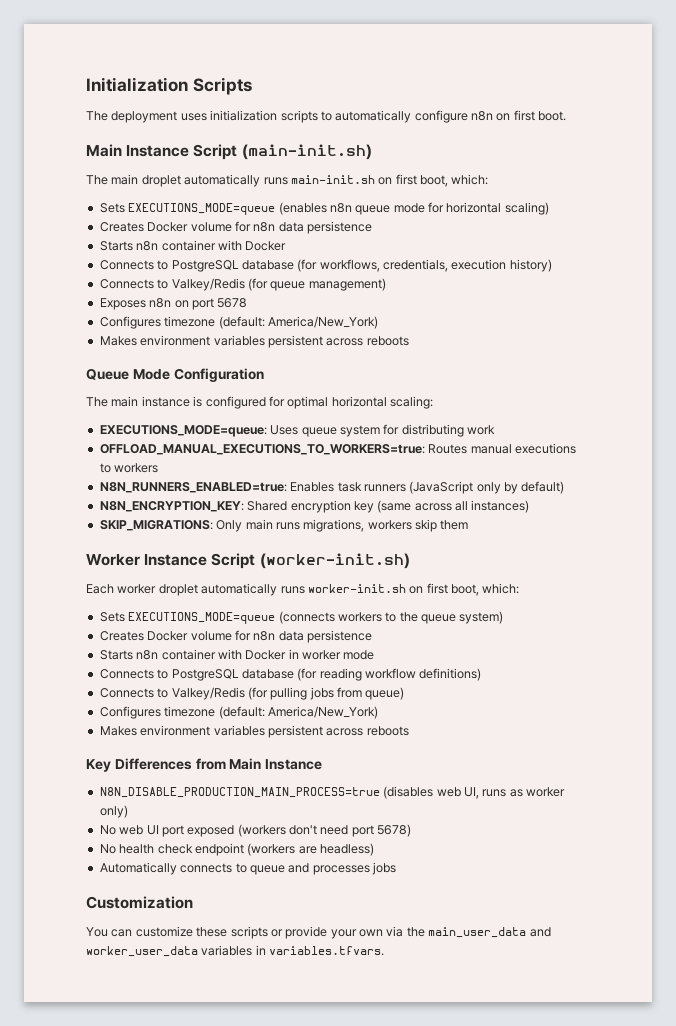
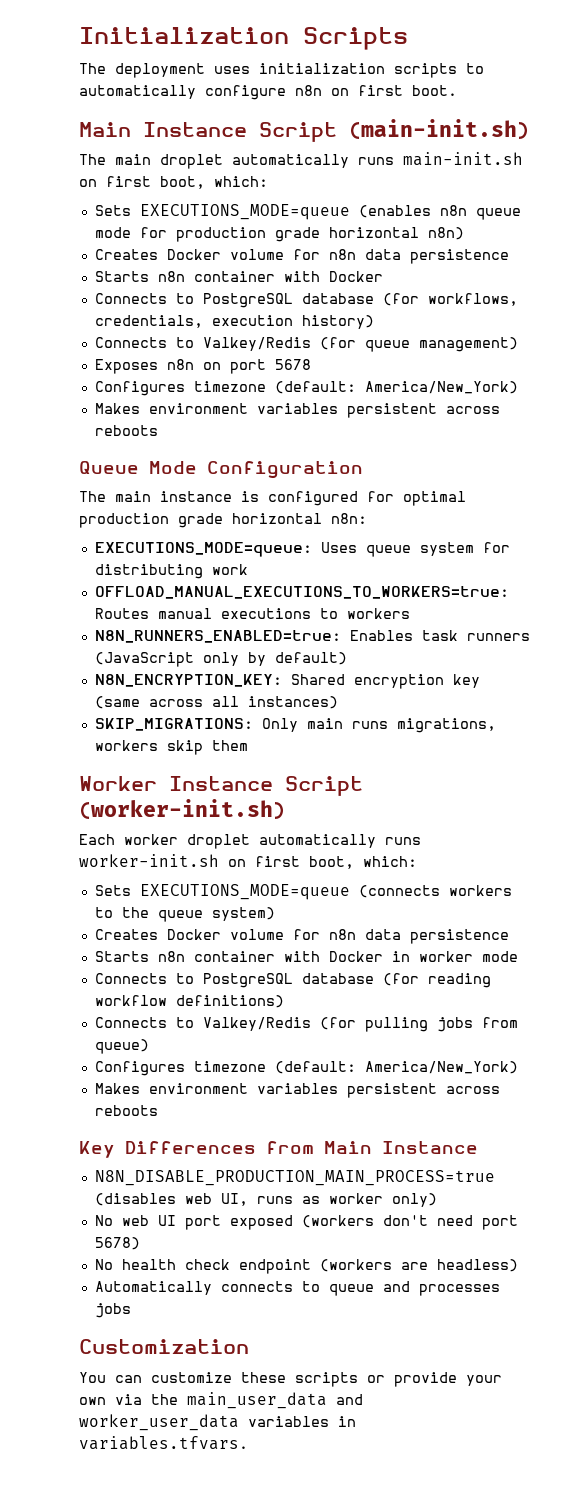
- Sets EXECUTIONS_MODE=queue (enables n8n queue mode for horizontal scaling)
+ Sets EXECUTIONS_MODE=queue (enables n8n queue mode for production grade horizontal n8n)
- The main instance is configured for optimal horizontal scaling:
+ The main instance is configured for optimal production grade horizontal n8n:

